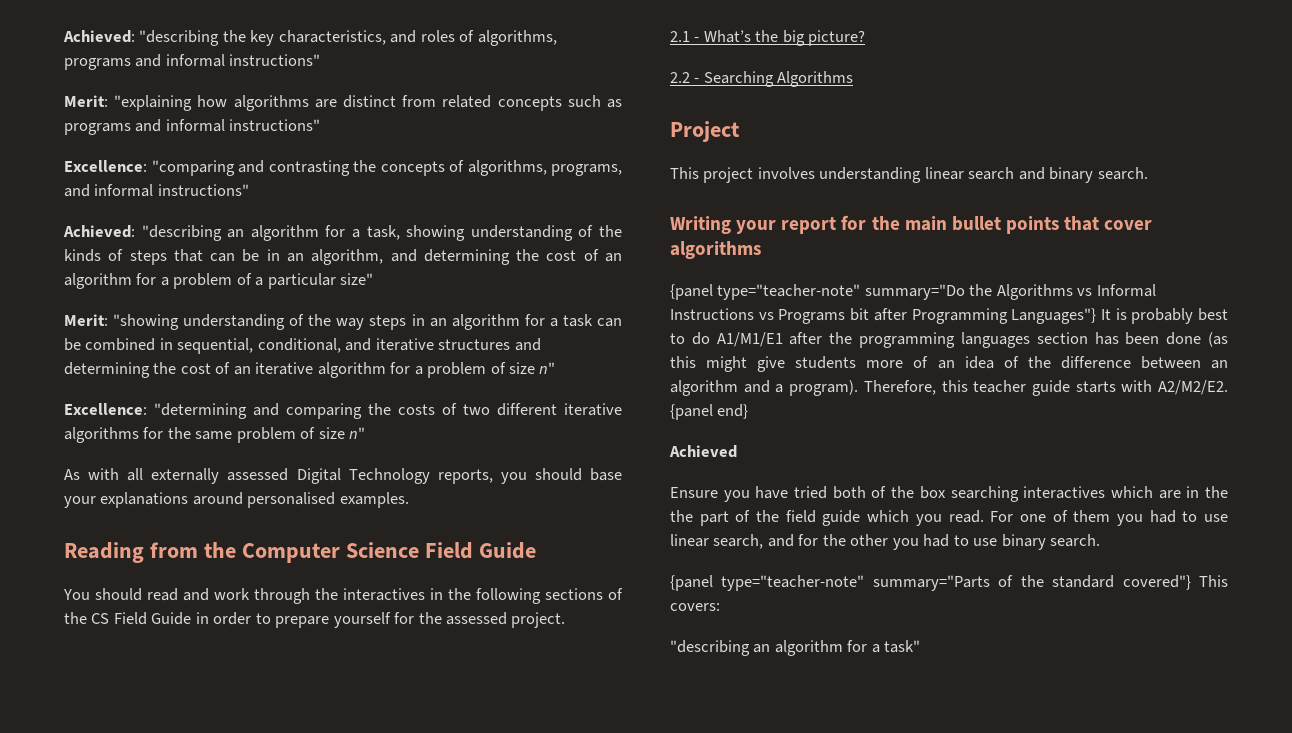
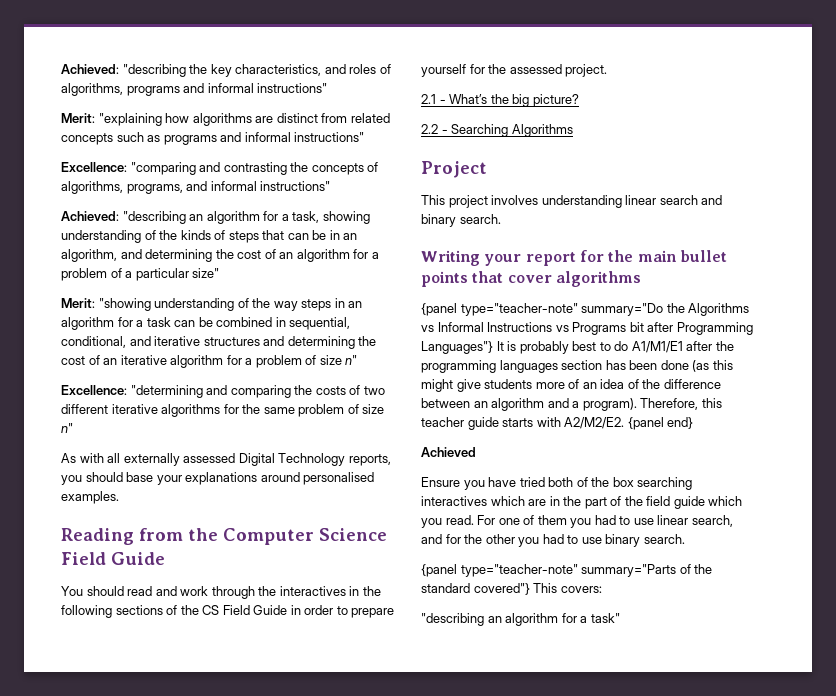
- Ensure you have tried both of the box searching interactives which are in the the part of the field guide which you read.
+ Ensure you have tried both of the box searching interactives which are in the part of the field guide which you read.

